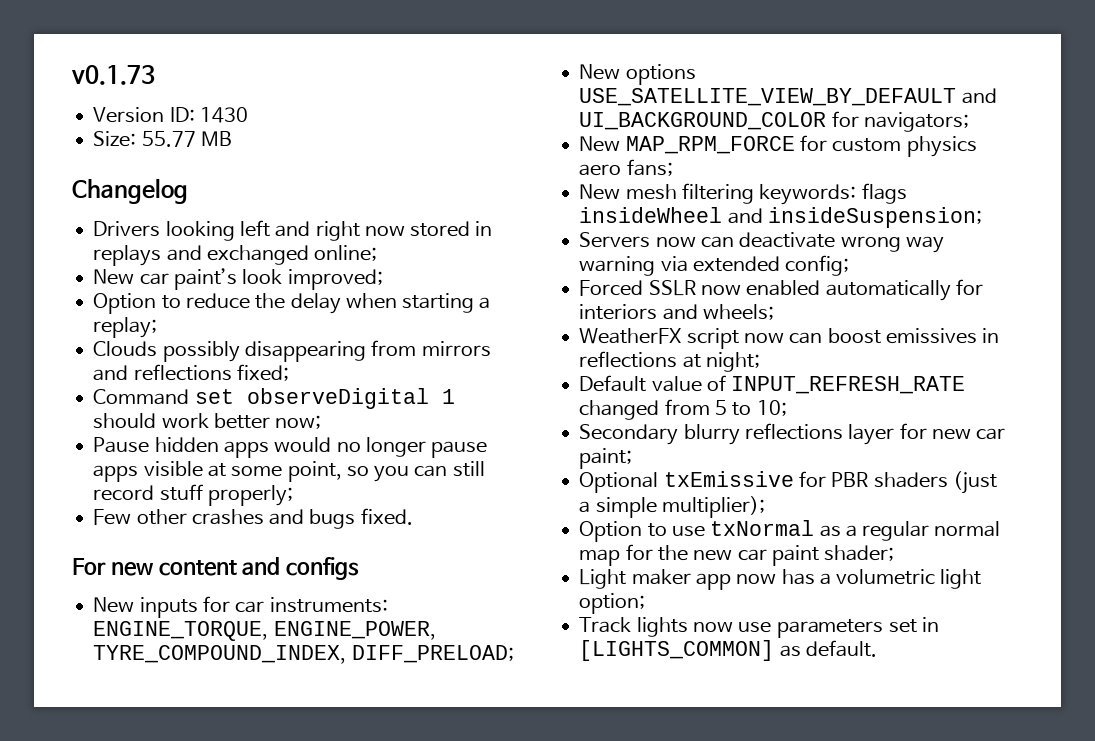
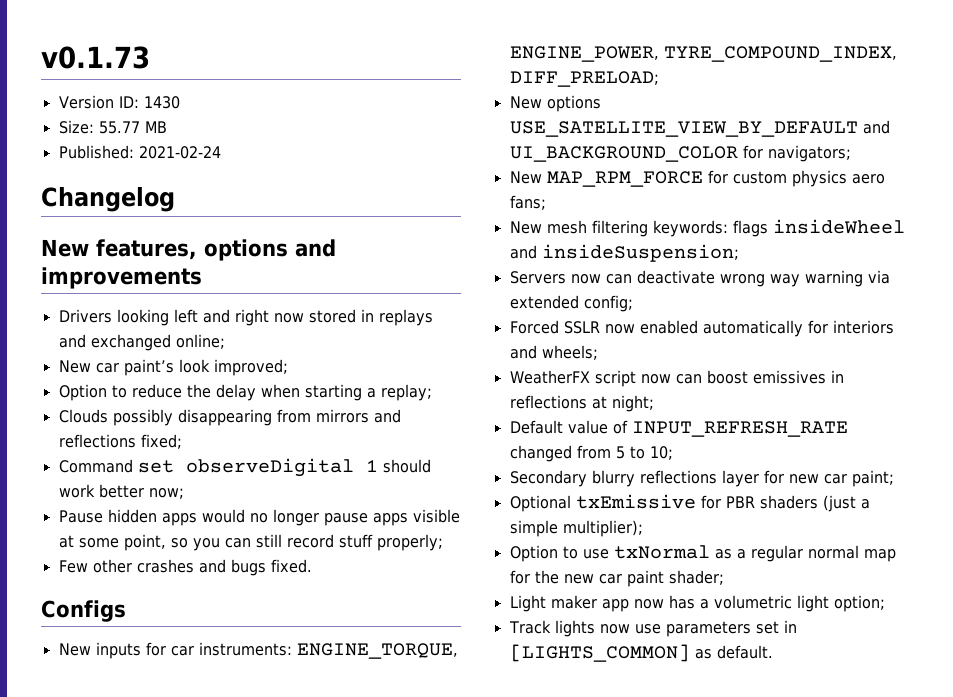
+ Published: 2021-02-24
+ New features, options and improvements
- For new content and configs
+ Configs

